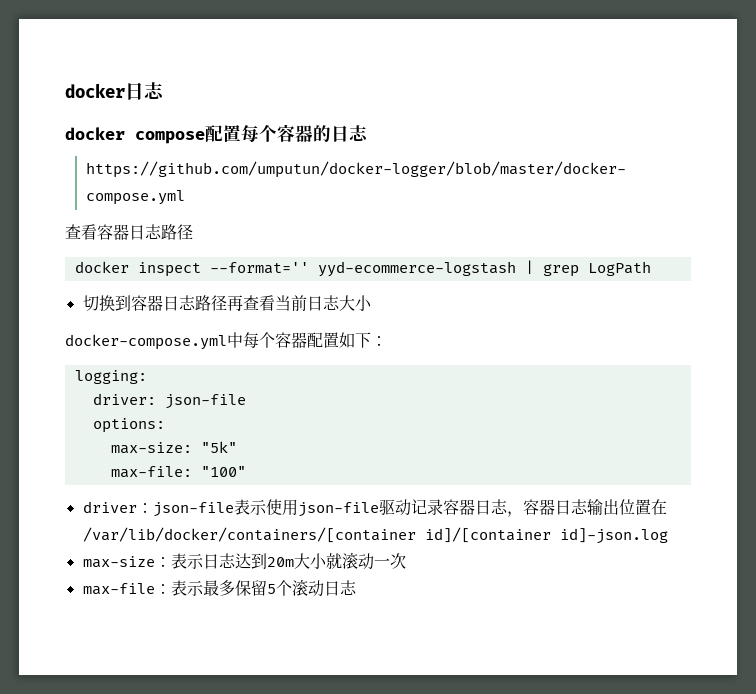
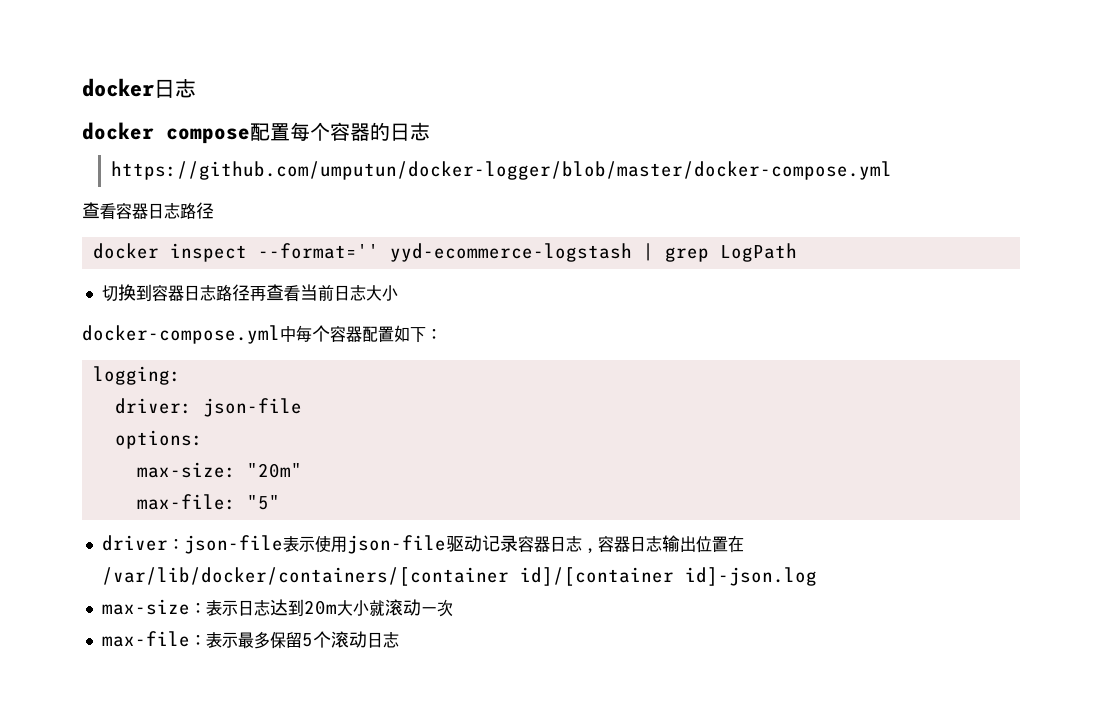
- max-size: "5k"
+ max-size: "20m"
- max-file: "100"
+ max-file: "5"

